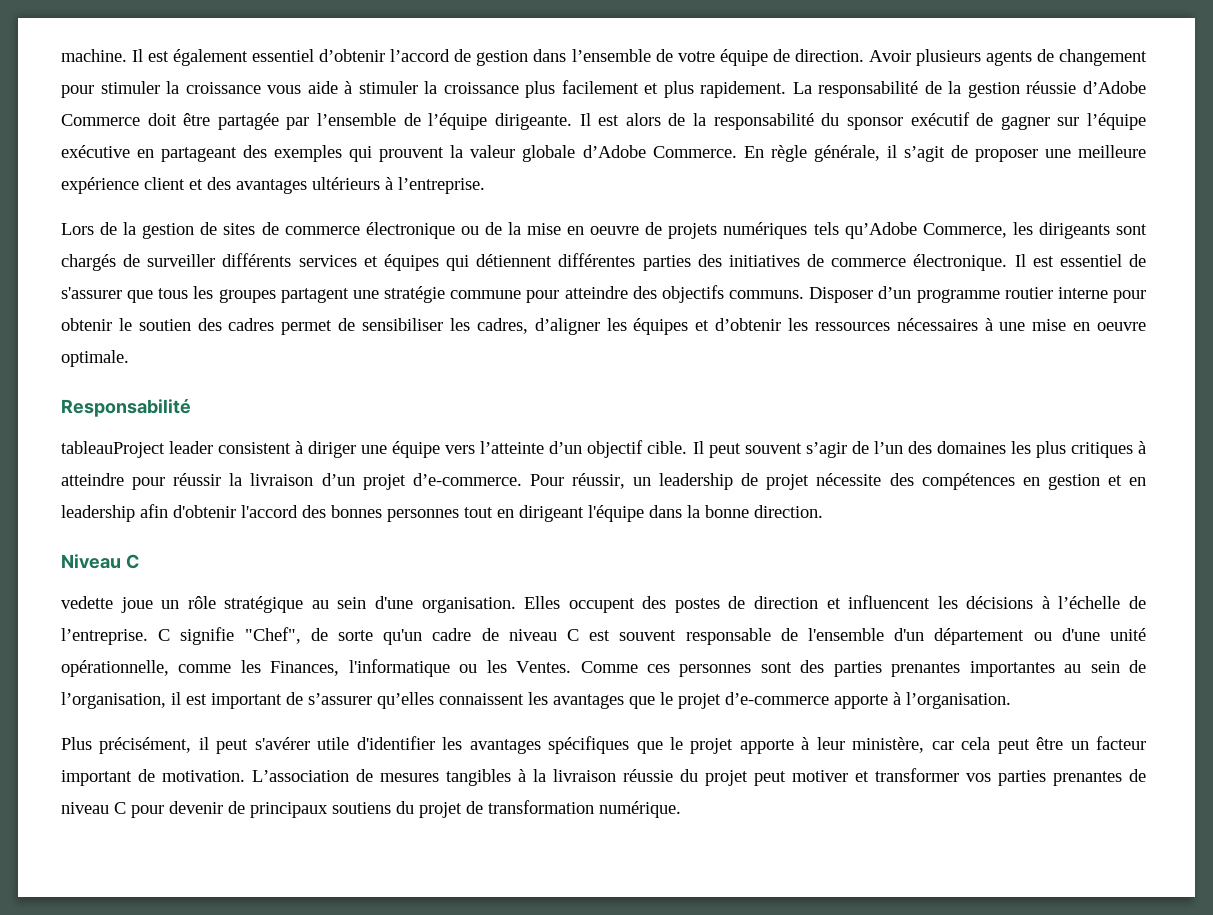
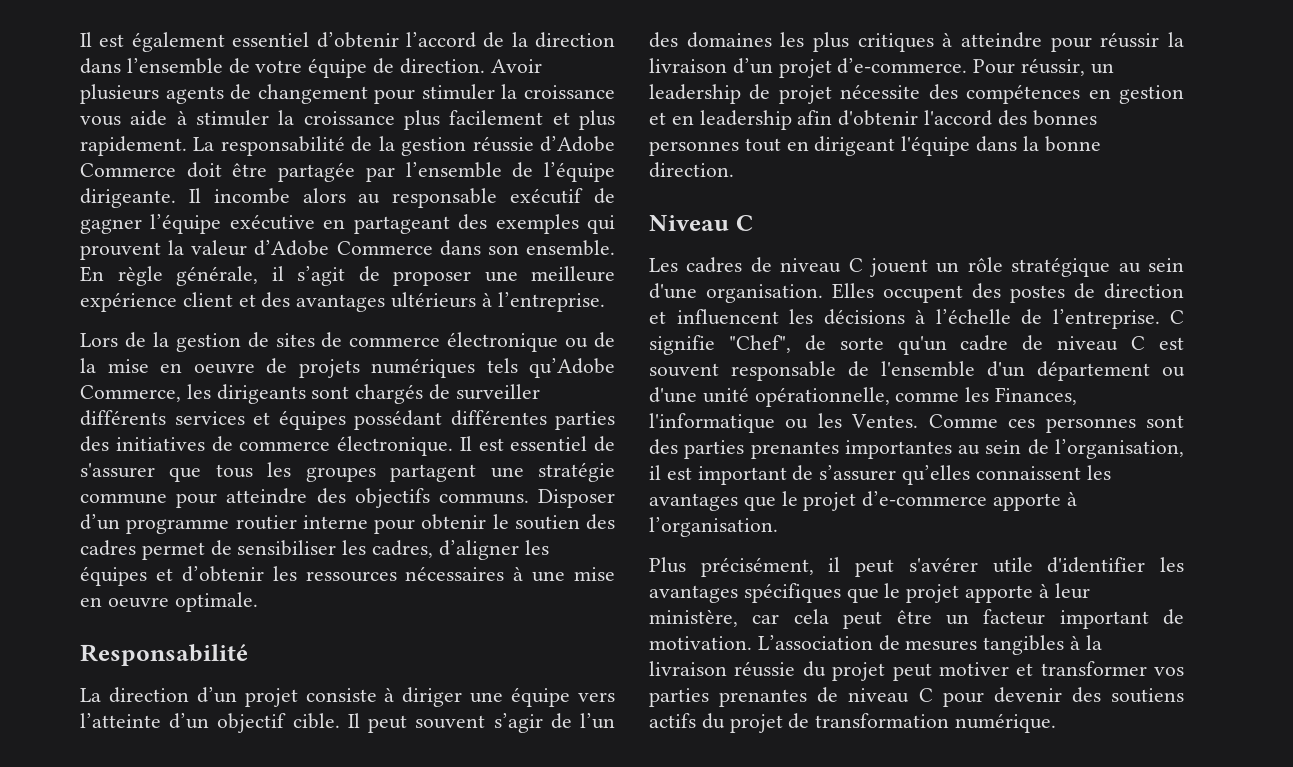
- machine. Il est également essentiel d’obtenir l’accord de gestion dans l’ensemble de votre équipe de direction.
+ Il est également essentiel d’obtenir l’accord de la direction dans l’ensemble de votre équipe de direction.
- Il est alors de la responsabilité du sponsor exécutif de gagner sur l’équipe exécutive en partageant des exemples qui prouvent la valeur globale d’Adobe Commerce.
+ Il incombe alors au responsable exécutif de gagner l’équipe exécutive en partageant des exemples qui prouvent la valeur d’Adobe Commerce dans son ensemble.
- Lors de la gestion de sites de commerce électronique ou de la mise en oeuvre de projets numériques tels qu’Adobe Commerce, les dirigeants sont chargés de surveiller différents services et équipes qui détiennent différentes parties des initiatives de commerce électronique.
+ Lors de la gestion de sites de commerce électronique ou de la mise en oeuvre de projets numériques tels qu’Adobe Commerce, les dirigeants sont chargés de surveiller différents services et équipes possédant différentes parties des initiatives de commerce électronique.
- tableauProject leader consistent à diriger une équipe vers l’atteinte d’un objectif cible.
+ La direction d’un projet consiste à diriger une équipe vers l’atteinte d’un objectif cible.
- vedette joue un rôle stratégique au sein d'une organisation.
+ Les cadres de niveau C jouent un rôle stratégique au sein d'une organisation.
- L’association de mesures tangibles à la livraison réussie du projet peut motiver et transformer vos parties prenantes de niveau C pour devenir de principaux soutiens du projet de transformation numérique.
+ L’association de mesures tangibles à la livraison réussie du projet peut motiver et transformer vos parties prenantes de niveau C pour devenir des soutiens actifs du projet de transformation numérique.

